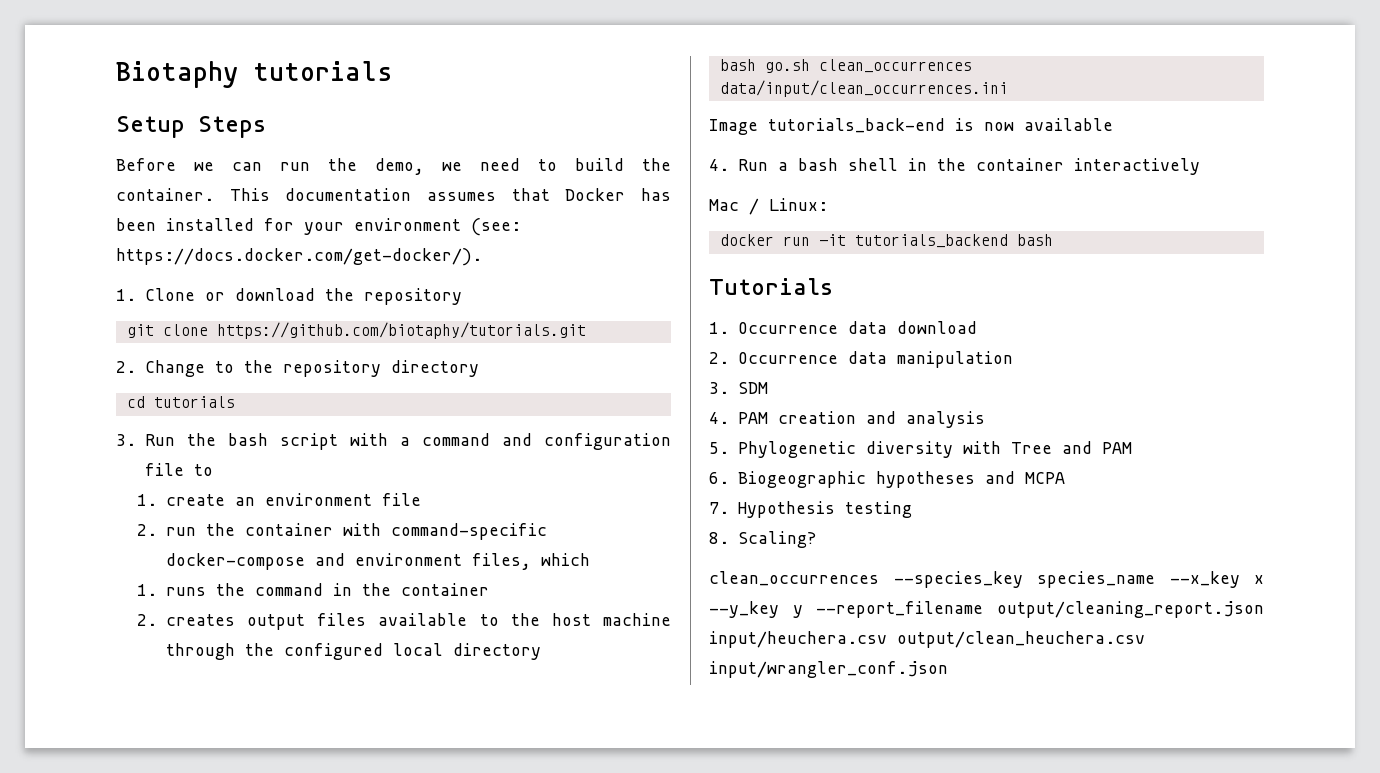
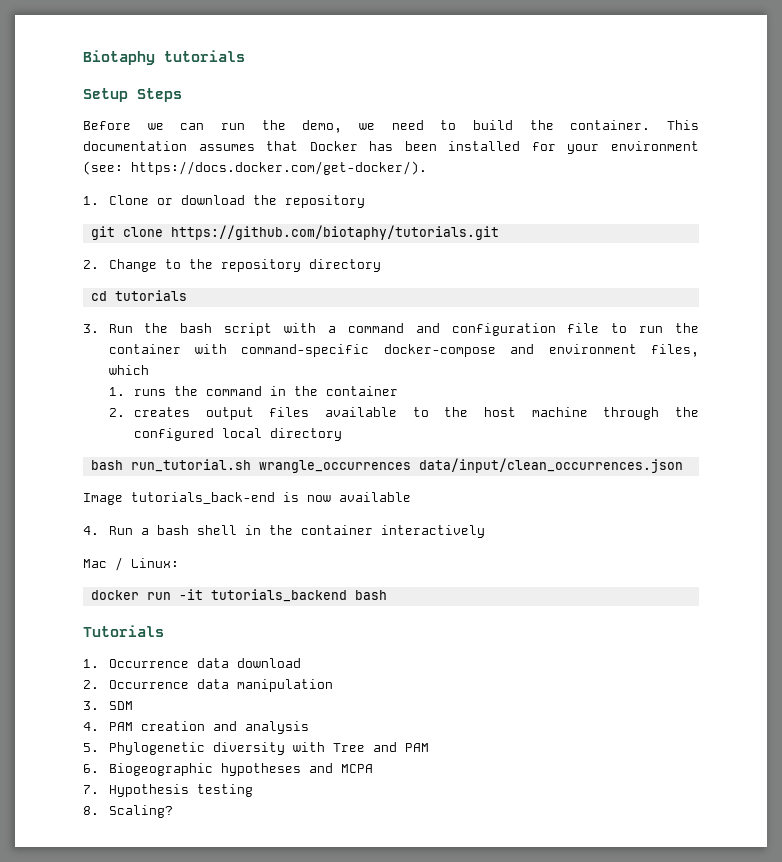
- 3. Run the bash script with a command and configuration file to
- 1. create an environment file
- 2. run the container with command-specific docker-compose and environment files, which
+ 3. Run the bash script with a command and configuration file to run the container with command-specific docker-compose and environment files, which
- bash go.sh clean_occurrences data/input/clean_occurrences.ini
+ bash run_tutorial.sh wrangle_occurrences data/input/clean_occurrences.json
- clean_occurrences --species_key species_name --x_key x --y_key y --report_filename output/cleaning_report.json input/heuchera.csv output/clean_heuchera.csv input/wrangler_conf.json

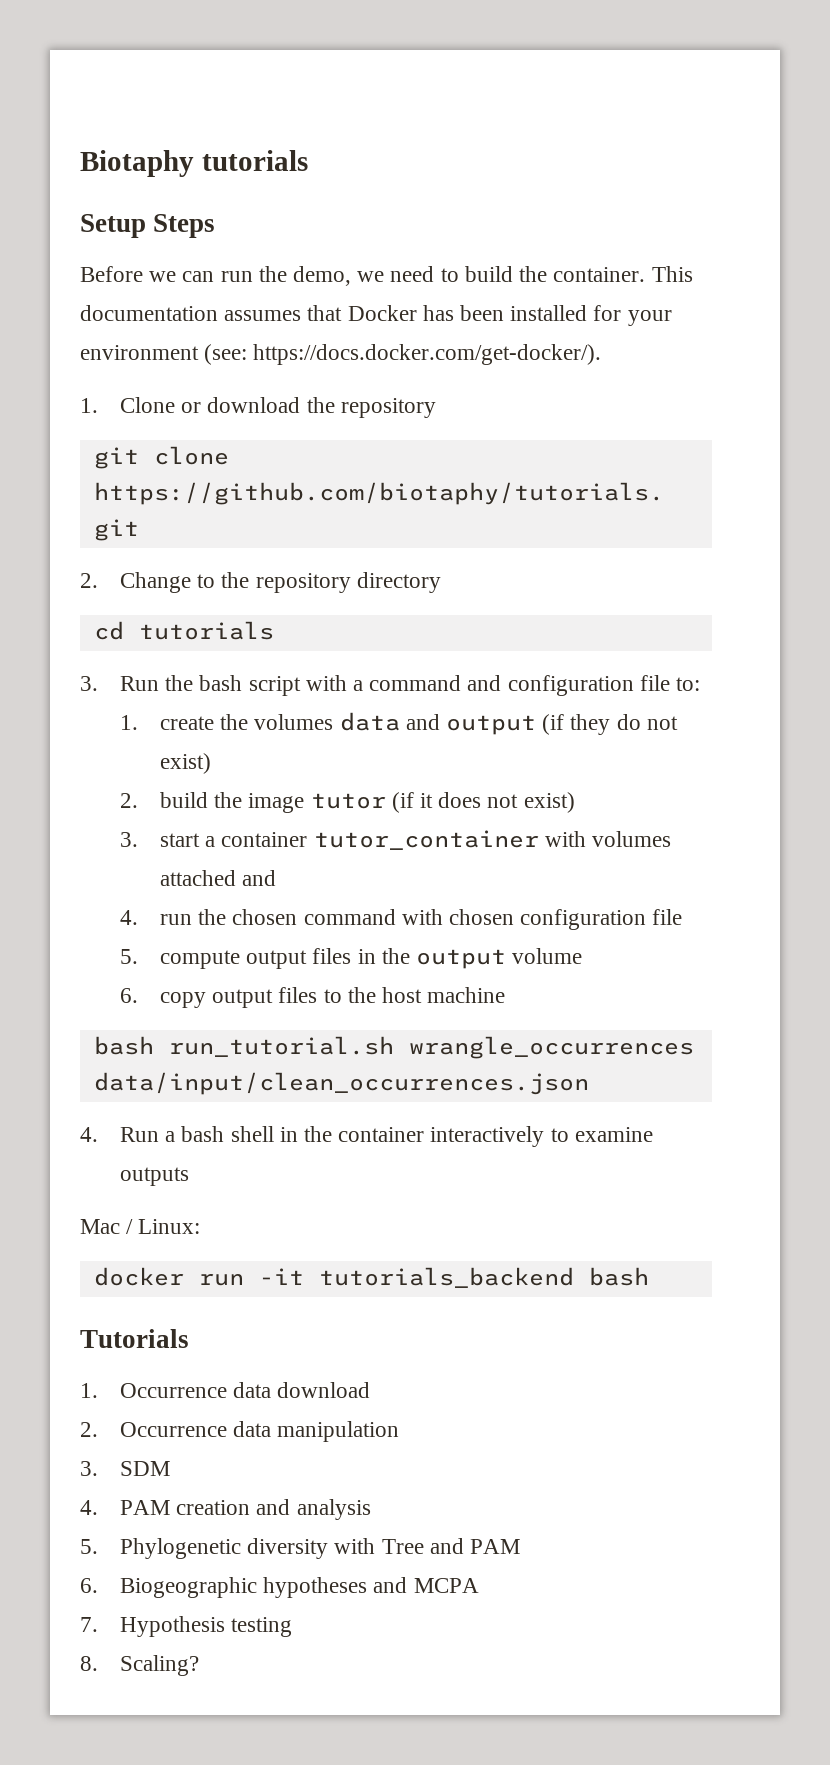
- 3. Run the bash script with a command and configuration file to run the container with command-specific docker-compose and environment files, which
- 1. runs the command in the container
- 2. creates output files available to the host machine through the configured local directory
+ 3. Run the bash script with a command and configuration file to:
+ 1. create the volumes data and output (if they do not exist)
+ 2. build the image tutor (if it does not exist)
+ 3. start a container tutor_container with volumes attached and
+ 4. run the chosen command with chosen configuration file
+ 5. compute output files in the output volume
+ 6. copy output files to the host machine
- Image tutorials_back-end is now available
- 4. Run a bash shell in the container interactively
+ 4. Run a bash shell in the container interactively to examine outputs

